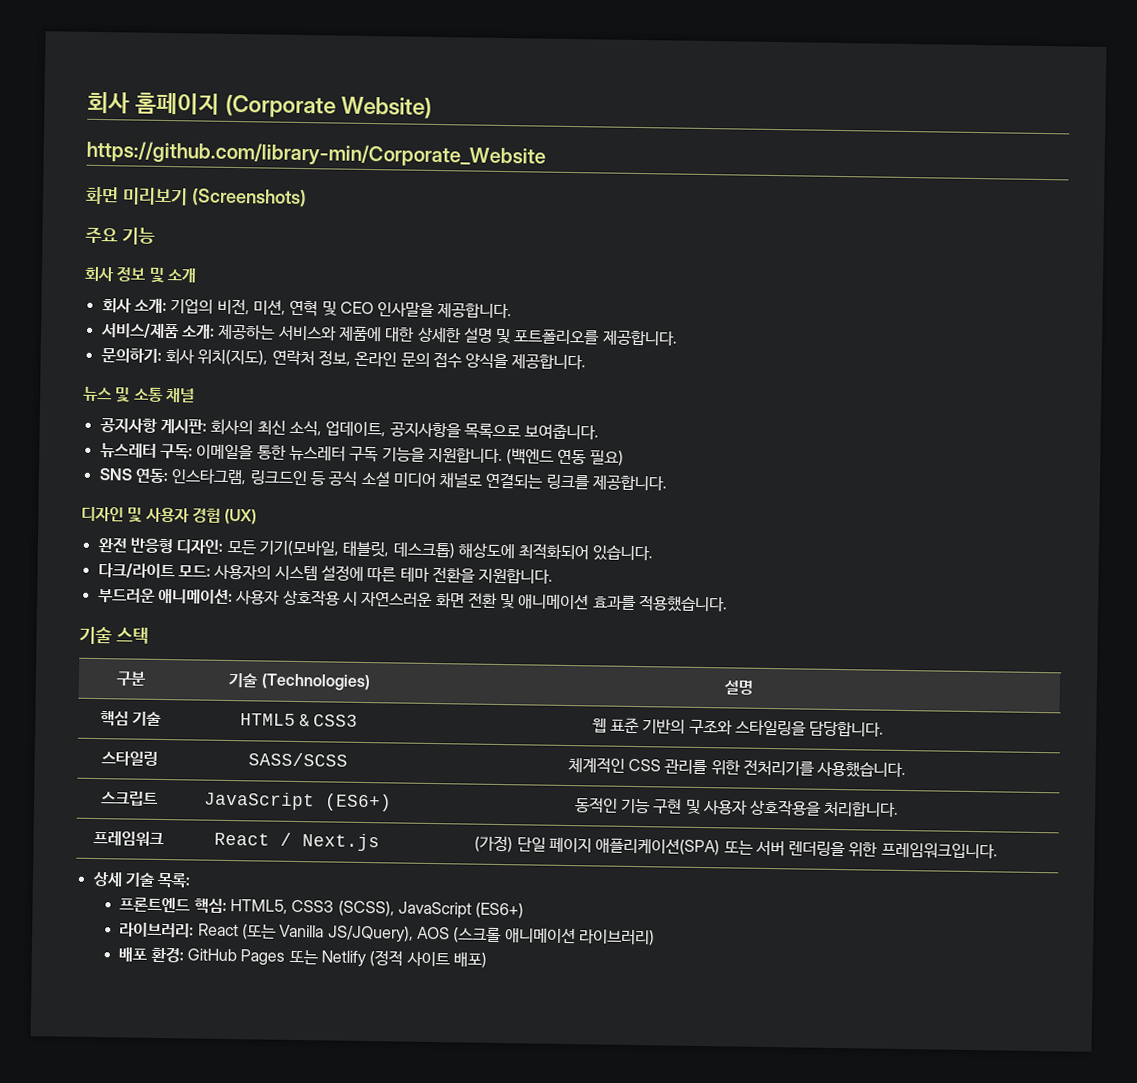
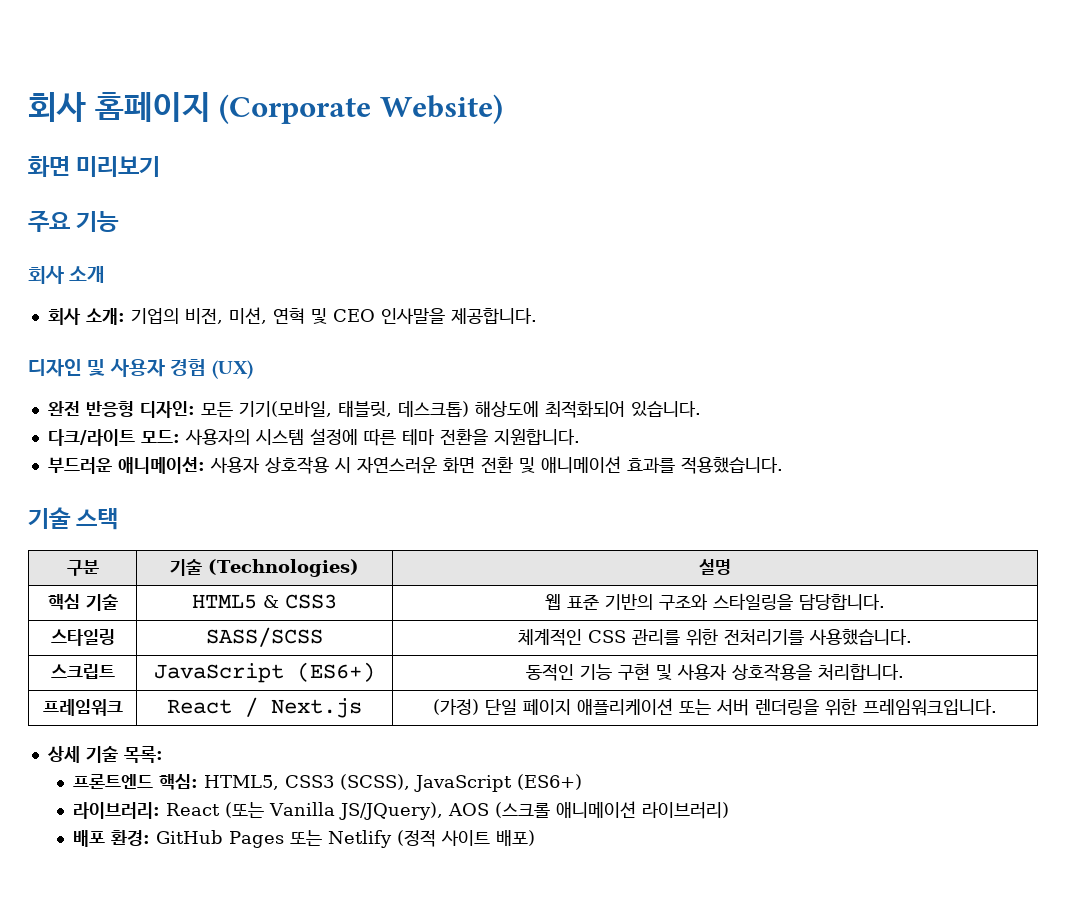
- https://github.com/library-min/Corporate_Website
- 화면 미리보기 (Screenshots)
+ 화면 미리보기
- 회사 정보 및 소개
+ 회사 소개
- 서비스/제품 소개: 제공하는 서비스와 제품에 대한 상세한 설명 및 포트폴리오를 제공합니다.
- 문의하기: 회사 위치(지도), 연락처 정보, 온라인 문의 접수 양식을 제공합니다.
- 뉴스 및 소통 채널
- 공지사항 게시판: 회사의 최신 소식, 업데이트, 공지사항을 목록으로 보여줍니다.
- 뉴스레터 구독: 이메일을 통한 뉴스레터 구독 기능을 지원합니다. (백엔드 연동 필요)
- SNS 연동: 인스타그램, 링크드인 등 공식 소셜 미디어 채널로 연결되는 링크를 제공합니다.
- 프레임워크 | React / Next.js | (가정) 단일 페이지 애플리케이션(SPA) 또는 서버 렌더링을 위한 프레임워크입니다.
+ 프레임워크 | React / Next.js | (가정) 단일 페이지 애플리케이션 또는 서버 렌더링을 위한 프레임워크입니다.

